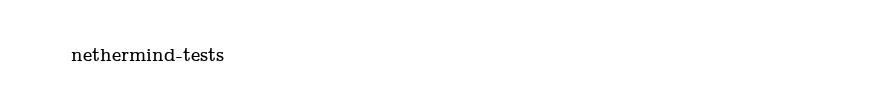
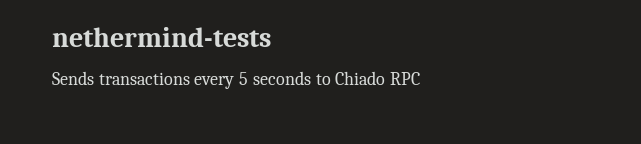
+ Sends transactions every 5 seconds to Chiado RPC

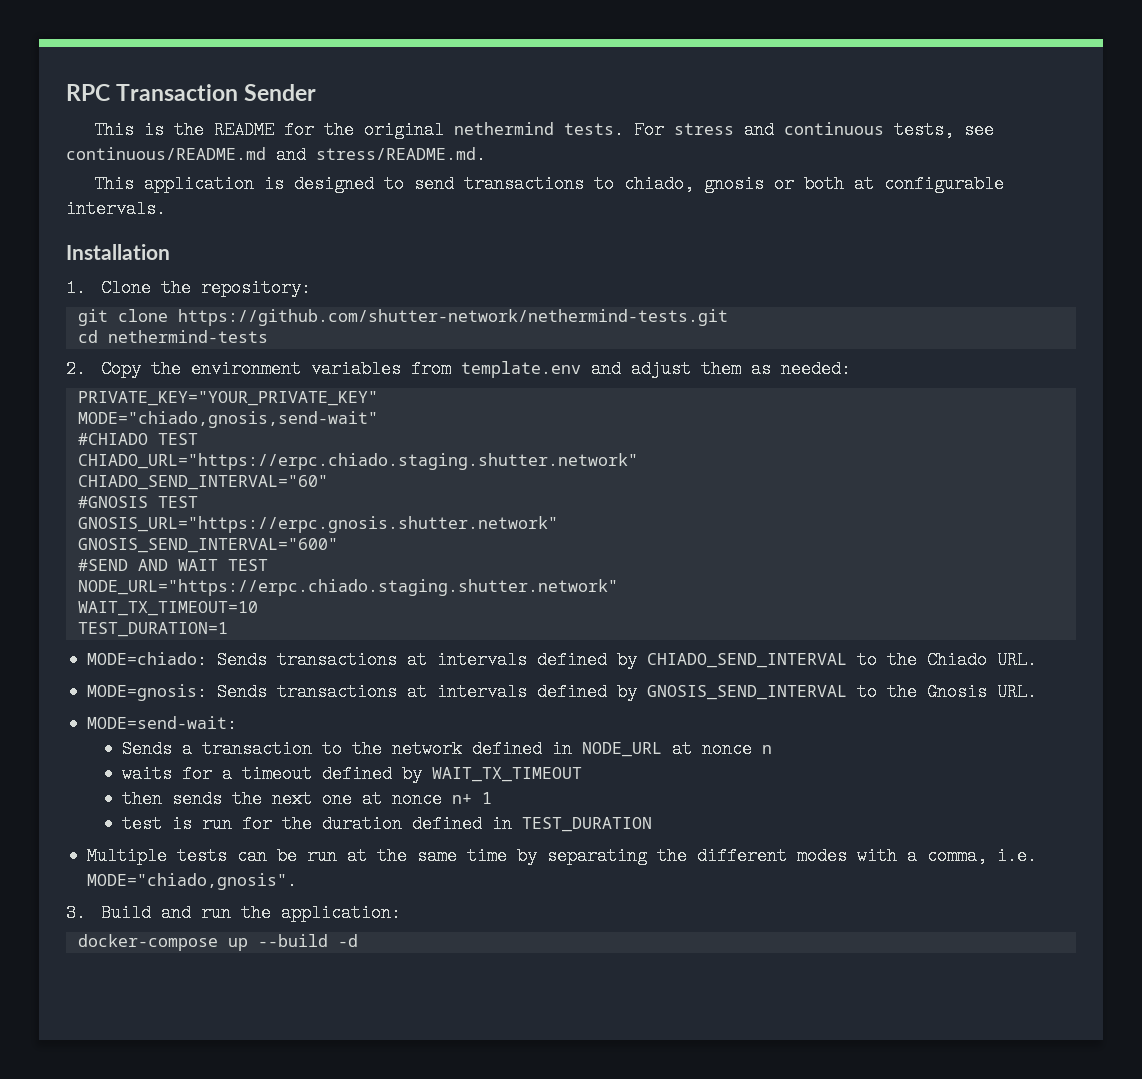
- nethermind-tests
- Sends transactions every 5 seconds to Chiado RPC
+ RPC Transaction Sender
+ This is the README for the original nethermind tests. For stress and continuous tests, see continuous/README.md and stress/README.md.
+ This application is designed to send transactions to chiado, gnosis or both at configurable intervals.
+ Installation
+ 1. Clone the repository:
+ git clone https://github.com/shutter-network/nethermind-tests.git
+ cd nethermind-tests
+ 2. Copy the environment variables from template.env and adjust them as needed:
+ PRIVATE_KEY="YOUR_PRIVATE_KEY"
+ MODE="chiado,gnosis,send-wait"
+ #CHIADO TEST
+ CHIADO_URL="https://erpc.chiado.staging.shutter.network"
+ CHIADO_SEND_INTERVAL="60"
+ #GNOSIS TEST
+ GNOSIS_URL="https://erpc.gnosis.shutter.network"
+ GNOSIS_SEND_INTERVAL="600"
+ #SEND AND WAIT TEST
+ NODE_URL="https://erpc.chiado.staging.shutter.network"
+ WAIT_TX_TIMEOUT=10
+ TEST_DURATION=1
+ MODE=chiado: Sends transactions at intervals defined by CHIADO_SEND_INTERVAL to the Chiado URL.
+ MODE=gnosis: Sends transactions at intervals defined by GNOSIS_SEND_INTERVAL to the Gnosis URL.
+ MODE=send-wait:
+ Sends a transaction to the network defined in NODE_URL at nonce n
+ waits for a timeout defined by WAIT_TX_TIMEOUT
+ then sends the next one at nonce n+ 1
+ test is run for the duration defined in TEST_DURATION
+ Multiple tests can be run at the same time by separating the different modes with a comma, i.e. MODE="chiado,gnosis".
+ 3. Build and run the application:
+ docker-compose up --build -d

